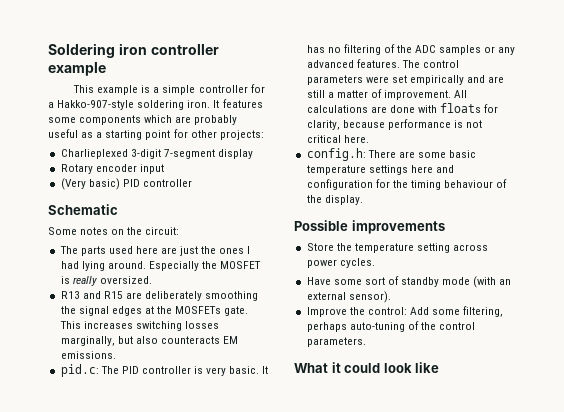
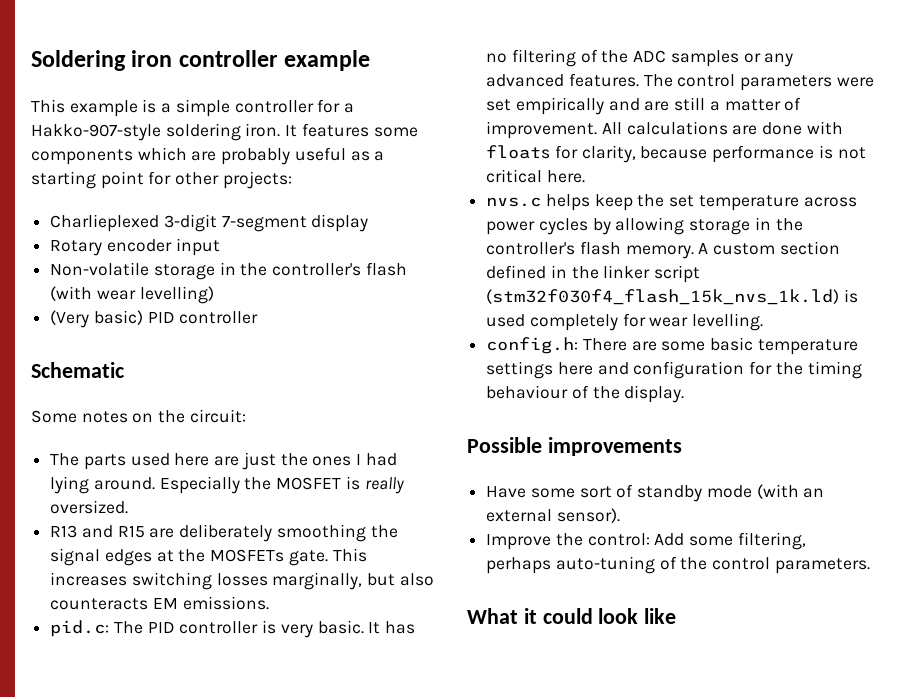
+ Non-volatile storage in the controller's flash (with wear levelling)
+ nvs.c helps keep the set temperature across power cycles by allowing storage in the controller's flash memory. A custom section defined in the linker script (stm32f030f4_flash_15k_nvs_1k.ld) is used completely for wear levelling.
- Store the temperature setting across power cycles.

